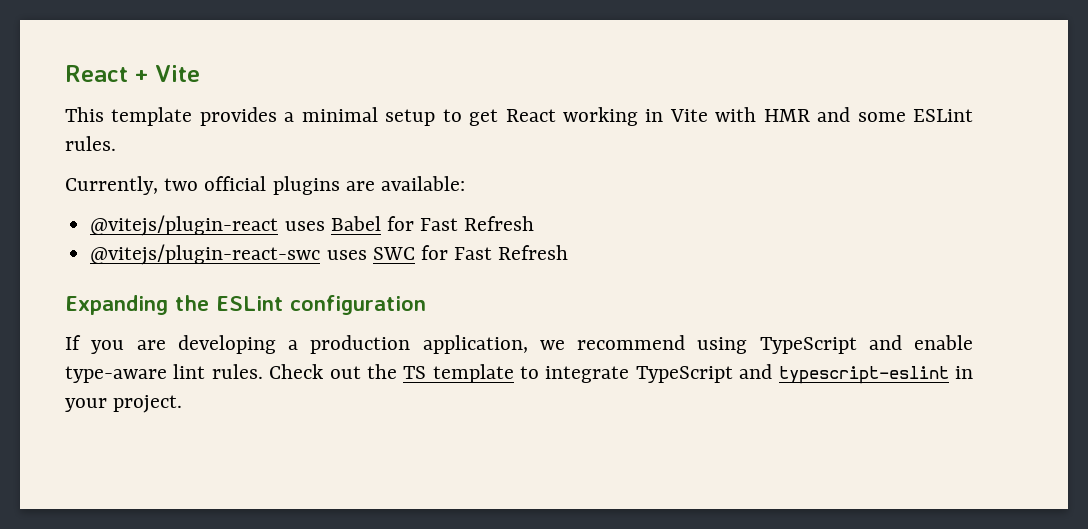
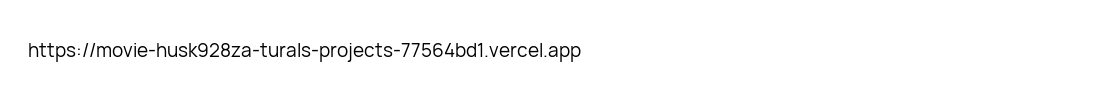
- React + Vite
- This template provides a minimal setup to get React working in Vite with HMR and some ESLint rules.
- Currently, two official plugins are available:
- @vitejs/plugin-react uses Babel for Fast Refresh
- @vitejs/plugin-react-swc uses SWC for Fast Refresh
- Expanding the ESLint configuration
- If you are developing a production application, we recommend using TypeScript and enable type-aware lint rules. Check out the TS template to integrate TypeScript and typescript-eslint in your project.
+ https://movie-husk928za-turals-projects-77564bd1.vercel.app

